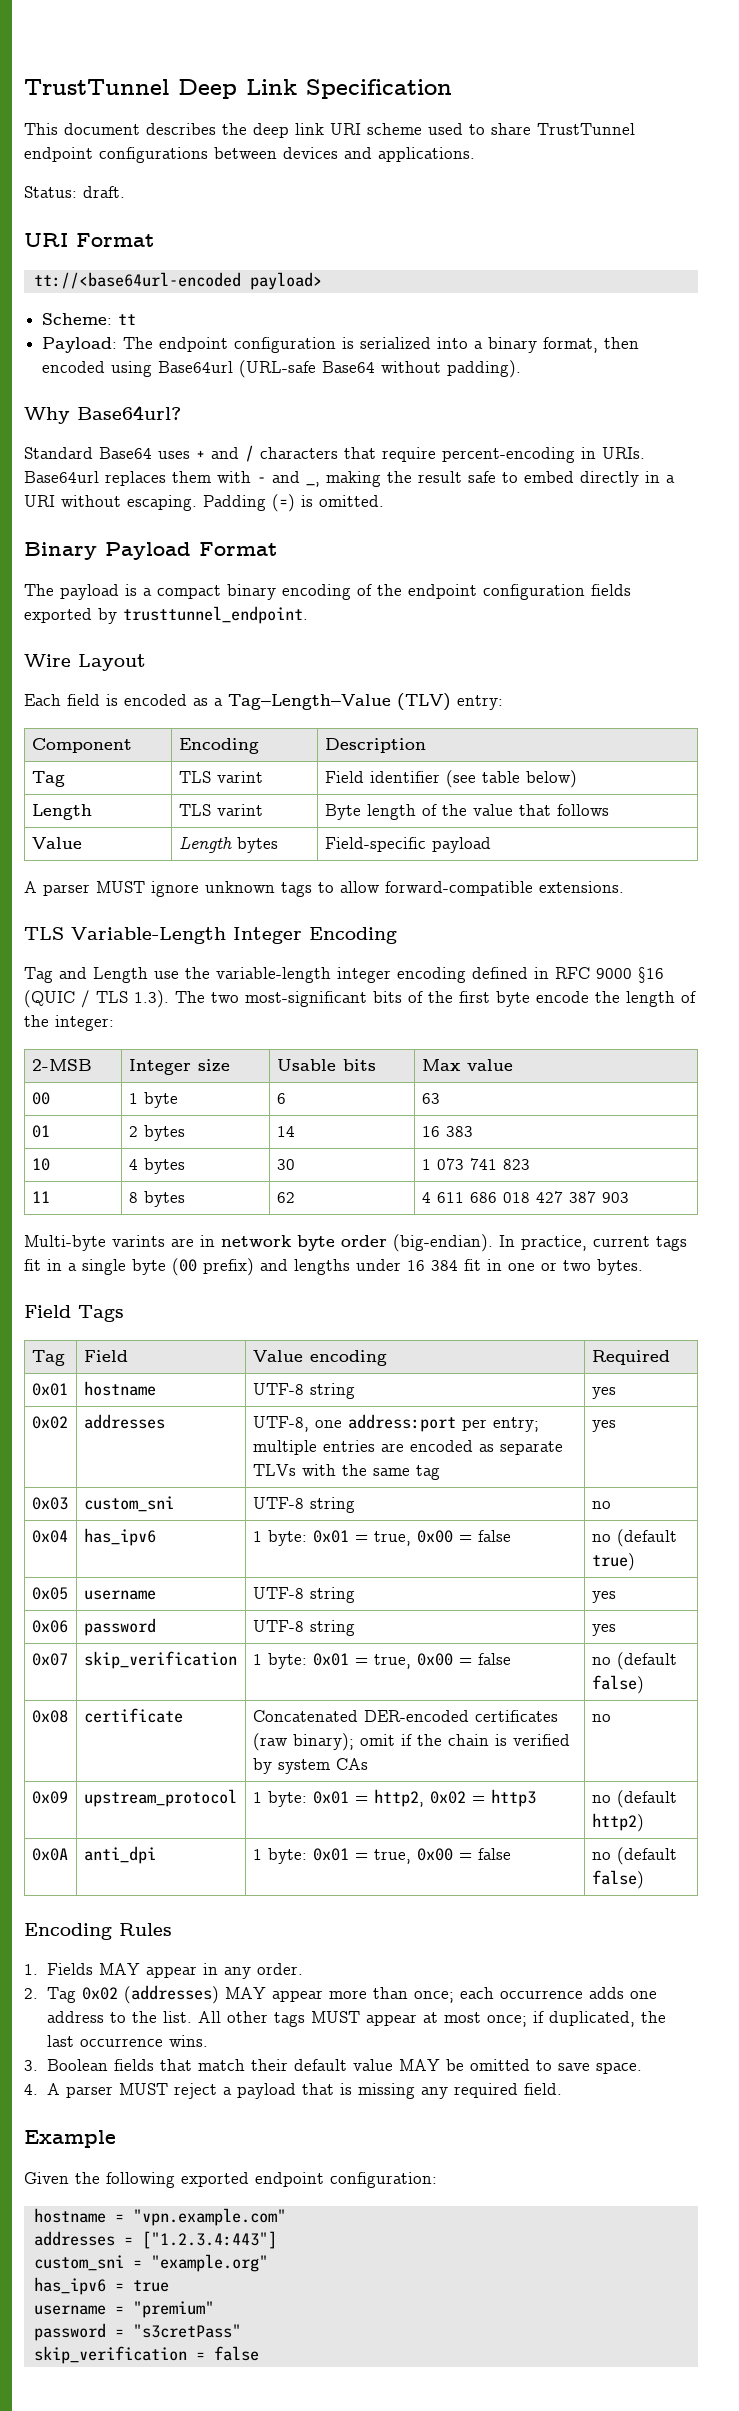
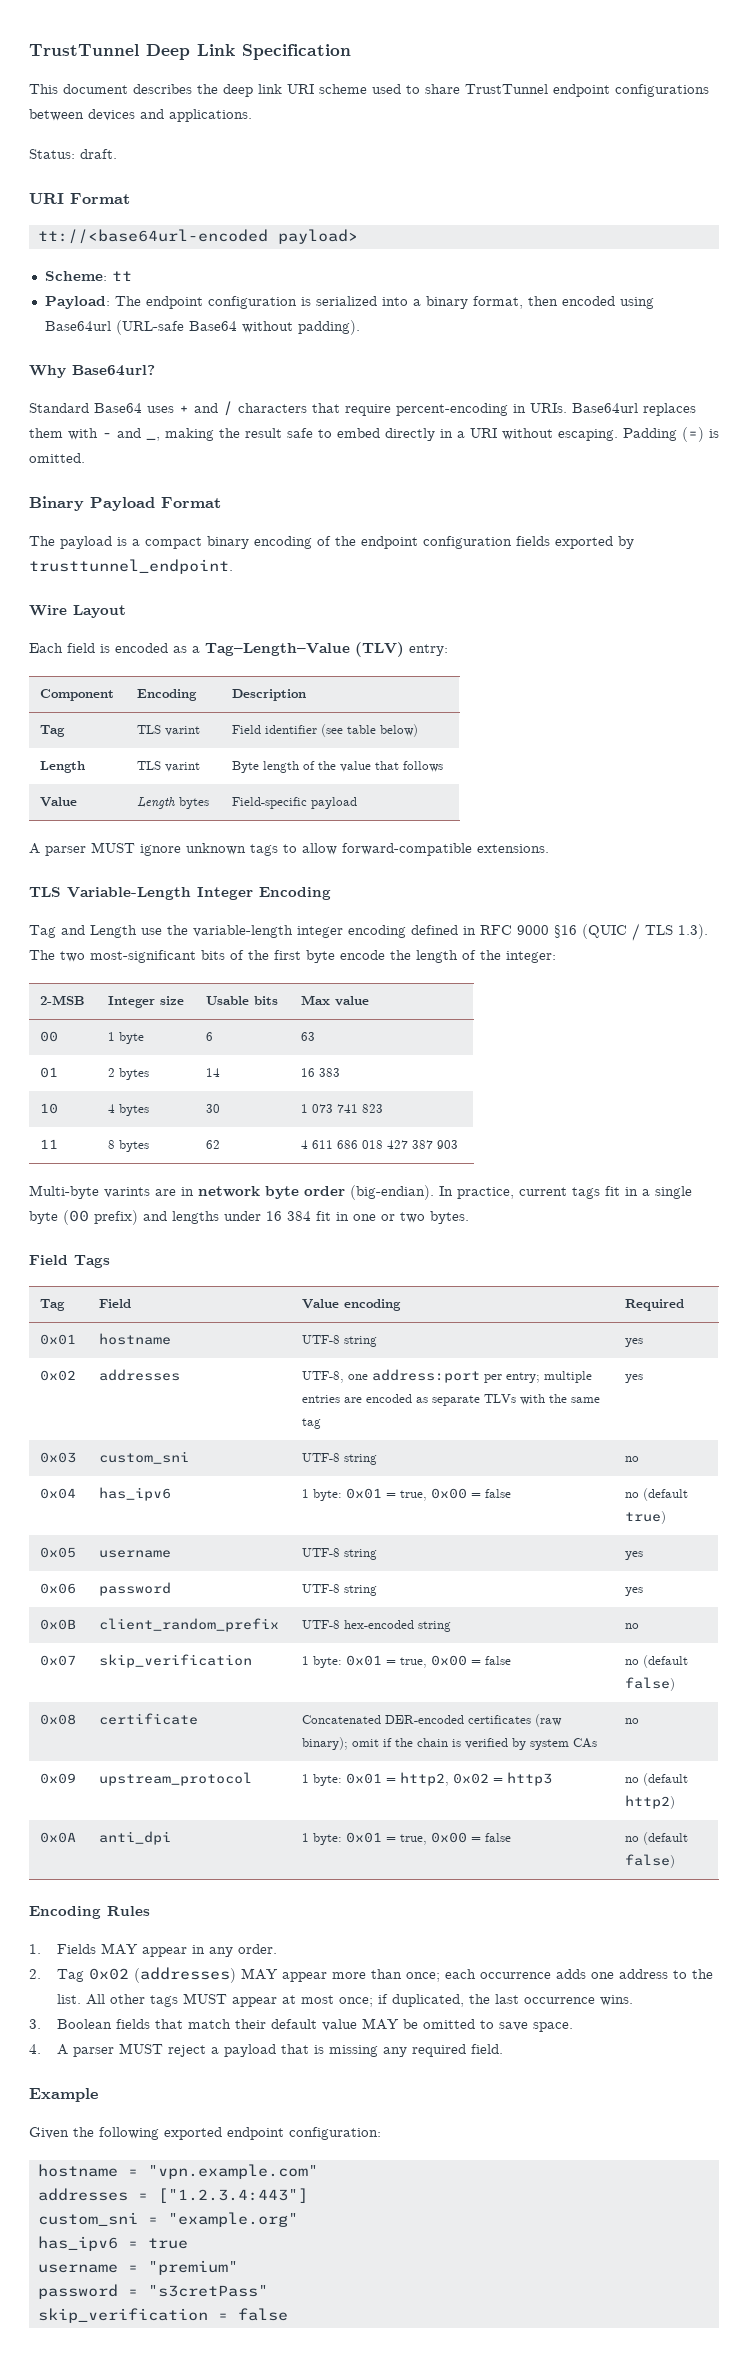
+ 0x0B | client_random_prefix | UTF-8 hex-encoded string | no

